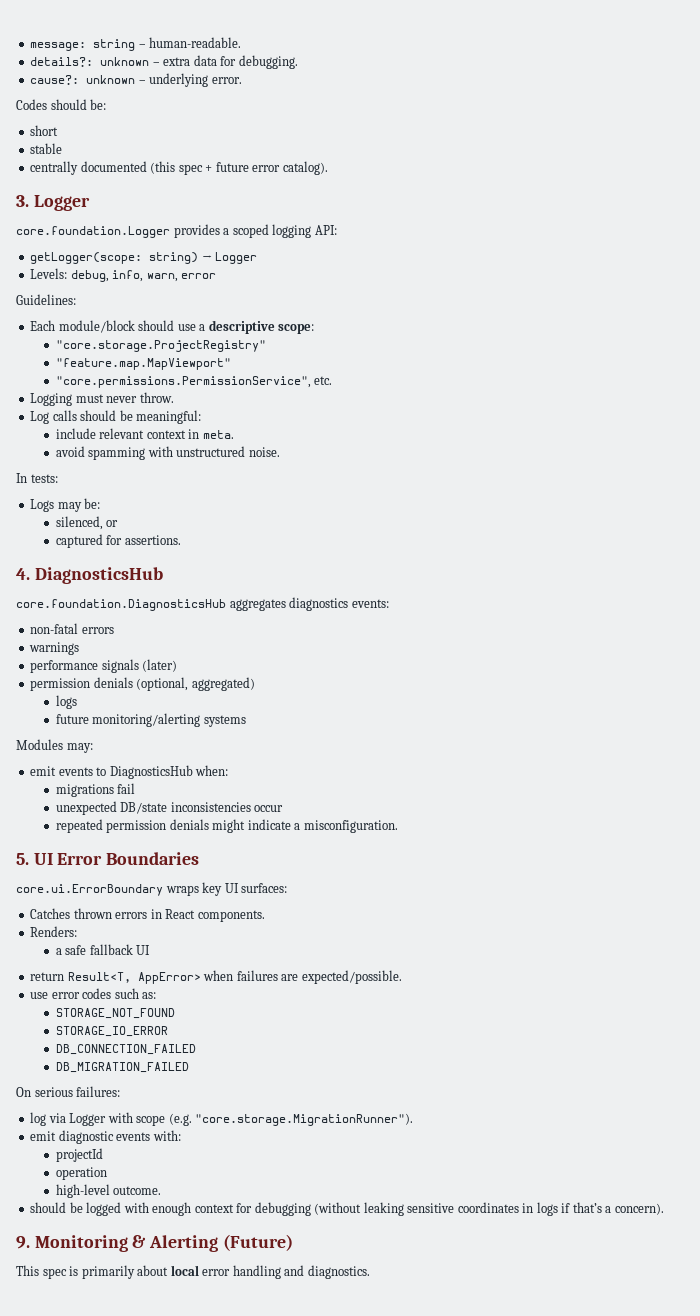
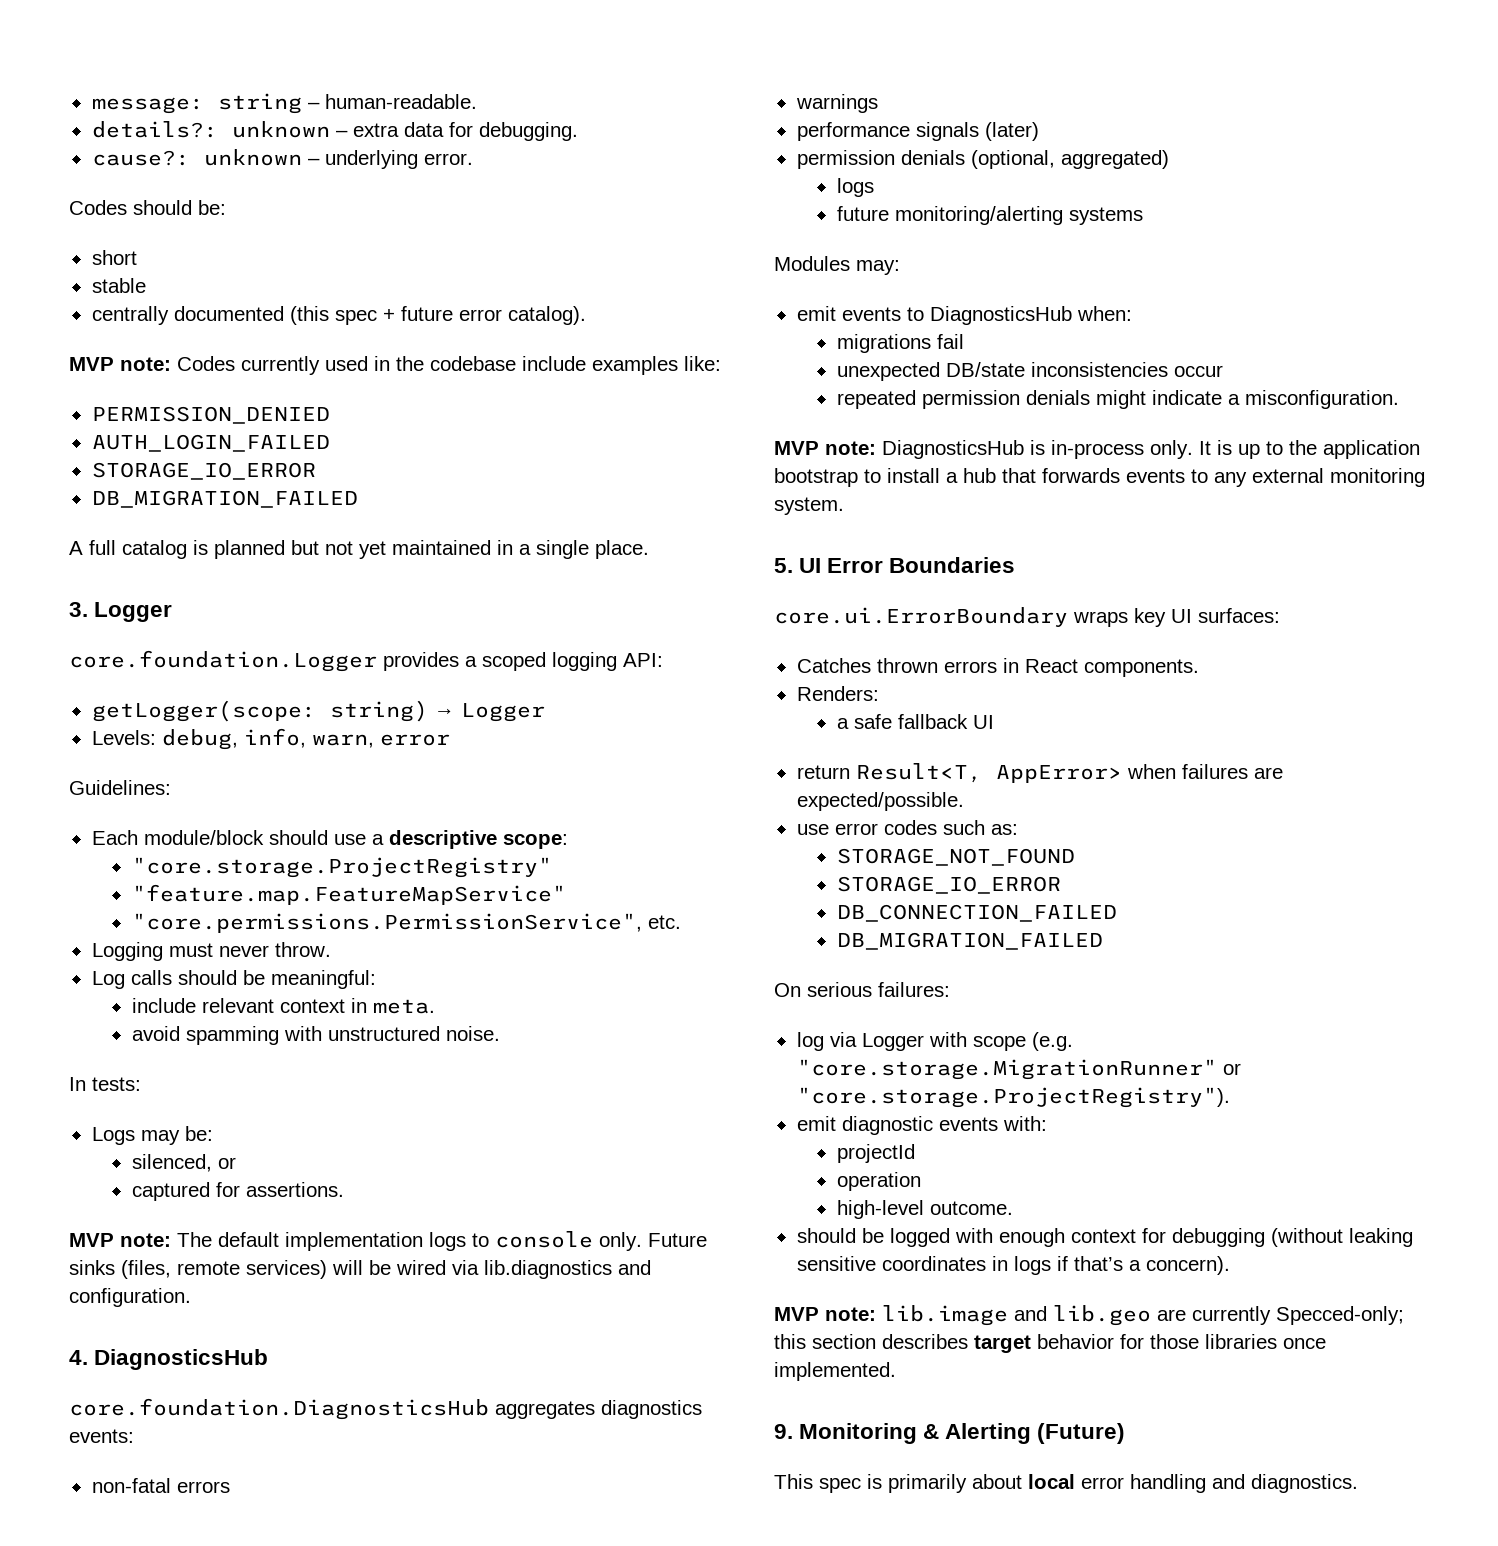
+ MVP note: Codes currently used in the codebase include examples like:
+ PERMISSION_DENIED
+ AUTH_LOGIN_FAILED
+ STORAGE_IO_ERROR
+ DB_MIGRATION_FAILED
+ A full catalog is planned but not yet maintained in a single place.
- "feature.map.MapViewport"
+ "feature.map.FeatureMapService"
+ MVP note: The default implementation logs to console only. Future sinks (files, remote services) will be wired via lib.diagnostics and configuration.
+ MVP note: DiagnosticsHub is in-process only. It is up to the application bootstrap to install a hub that forwards events to any external monitoring system.
- log via Logger with scope (e.g. "core.storage.MigrationRunner").
+ log via Logger with scope (e.g. "core.storage.MigrationRunner" or "core.storage.ProjectRegistry").
+ MVP note: lib.image and lib.geo are currently Specced-only; this section describes target behavior for those libraries once implemented.

